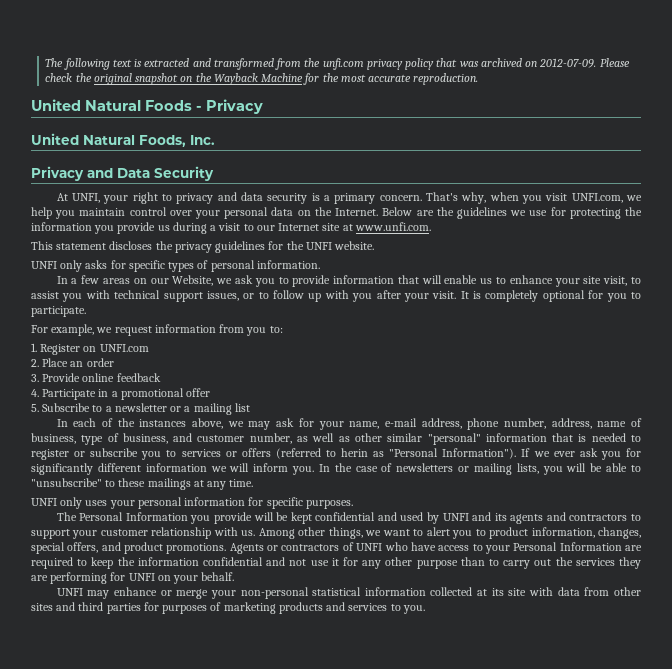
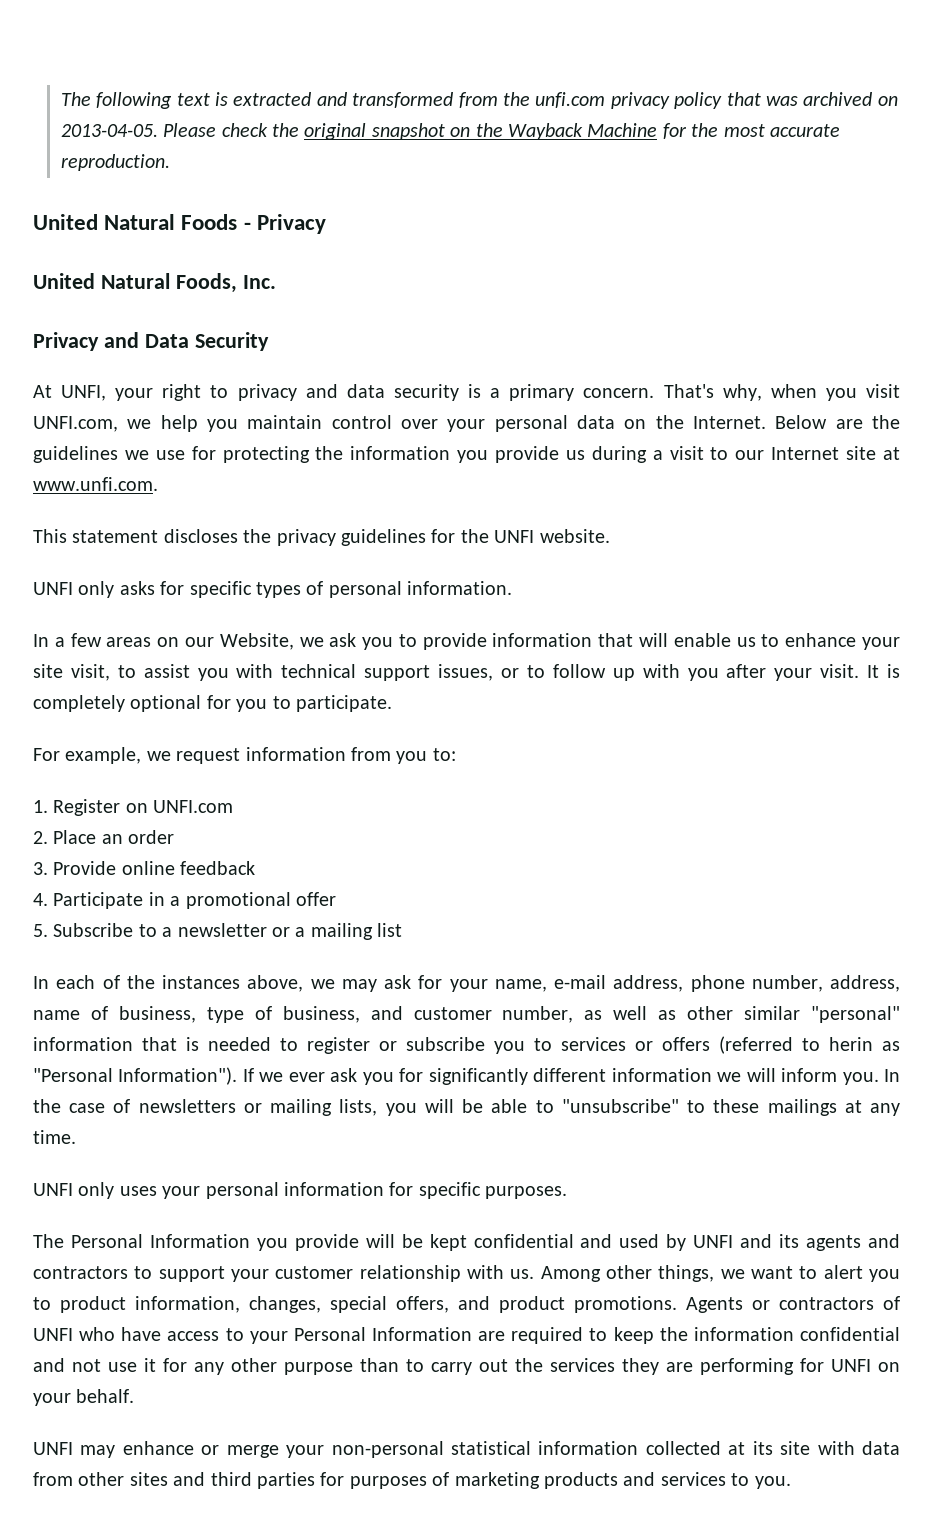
- The following text is extracted and transformed from the unfi.com privacy policy that was archived on 2012-07-09.
+ The following text is extracted and transformed from the unfi.com privacy policy that was archived on 2013-04-05.

